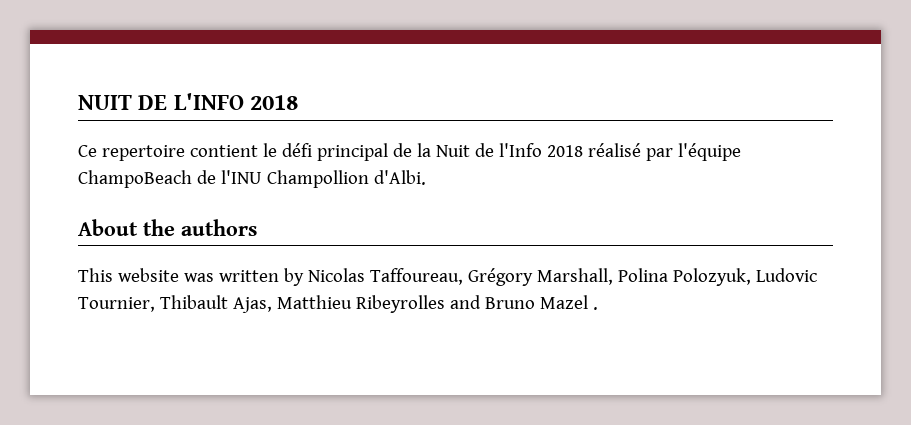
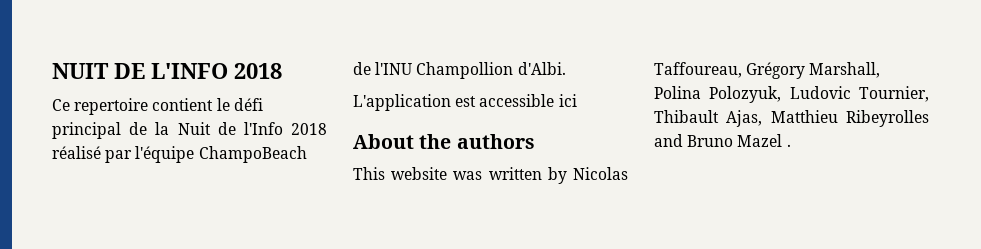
+ L'application est accessible ici

